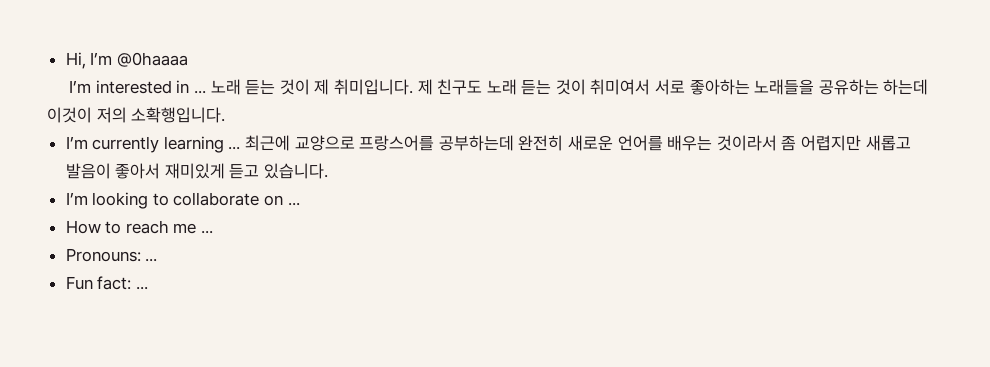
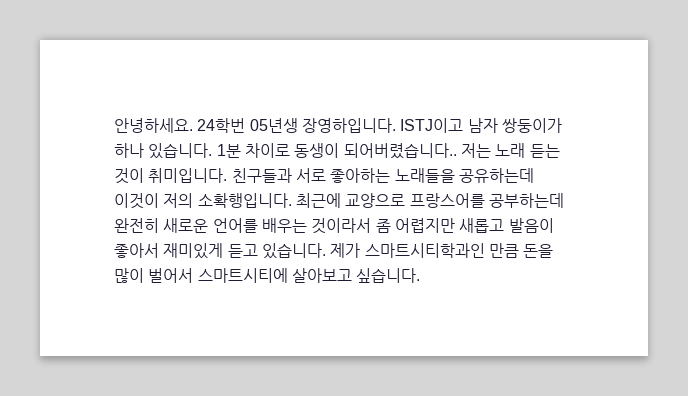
- Hi, I’m @0haaaa
- I’m interested in ... 노래 듣는 것이 제 취미입니다. 제 친구도 노래 듣는 것이 취미여서 서로 좋아하는 노래들을 공유하는 하는데 이것이 저의 소확행입니다.
- I’m currently learning ...
+ 안녕하세요. 24학번 05년생 장영하입니다. ISTJ이고 남자 쌍둥이가 하나 있습니다. 1분 차이로 동생이 되어버렸습니다.. 저는 노래 듣는 것이 취미입니다. 친구들과 서로 좋아하는 노래들을 공유하는데 이것이 저의 소확행입니다.
- 최근에 교양으로 프랑스어를 공부하는데 완전히 새로운 언어를 배우는 것이라서 좀 어렵지만 새롭고 발음이 좋아서 재미있게 듣고 있습니다.
- I’m looking to collaborate on ...
- How to reach me ...
- Pronouns: ...
- Fun fact: ...
+ 최근에 교양으로 프랑스어를 공부하는데 완전히 새로운 언어를 배우는 것이라서 좀 어렵지만 새롭고 발음이 좋아서 재미있게 듣고 있습니다. 제가 스마트시티학과인 만큼 돈을 많이 벌어서 스마트시티에 살아보고 싶습니다.

